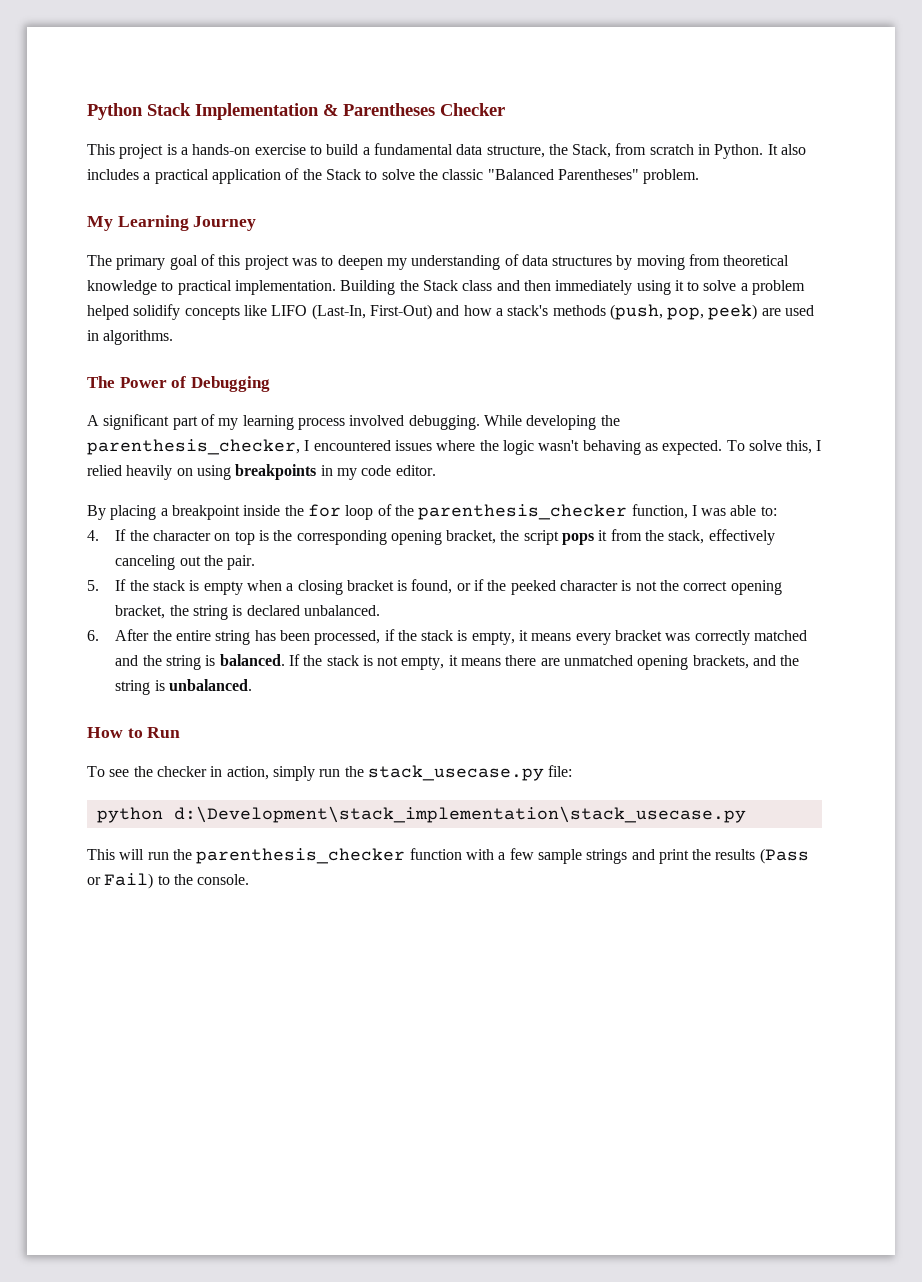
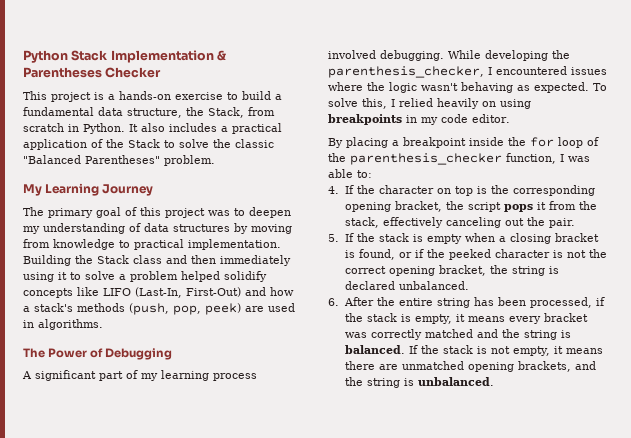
- The primary goal of this project was to deepen my understanding of data structures by moving from theoretical knowledge to practical implementation.
+ The primary goal of this project was to deepen my understanding of data structures by moving from knowledge to practical implementation.
- How to Run
- To see the checker in action, simply run the stack_usecase.py file:
- python d:\Development\stack_implementation\stack_usecase.py
- This will run the parenthesis_checker function with a few sample strings and print the results (Pass or Fail) to the console.

